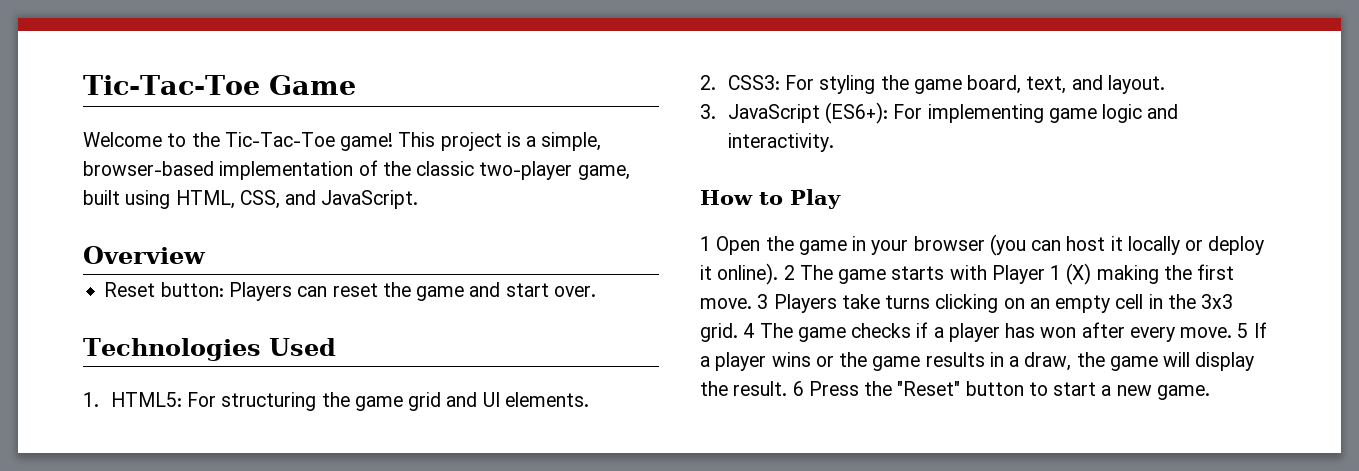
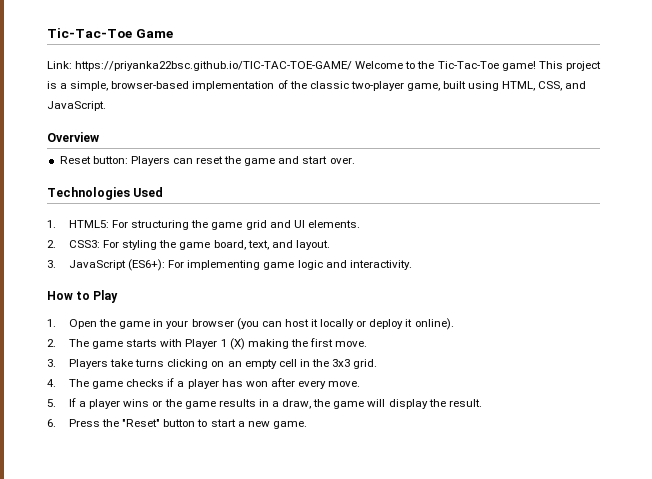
- Welcome to the Tic-Tac-Toe game!
+ Link: https://priyanka22bsc.github.io/TIC-TAC-TOE-GAME/ Welcome to the Tic-Tac-Toe game!
- 1 Open the game in your browser (you can host it locally or deploy it online). 2 The game starts with Player 1 (X) making the first move. 3 Players take turns clicking on an empty cell in the 3x3 grid. 4 The game checks if a player has won after every move. 5 If a player wins or the game results in a draw, the game will display the result. 6 Press the "Reset" button to start a new game.
+ 1. Open the game in your browser (you can host it locally or deploy it online).
+ 2. The game starts with Player 1 (X) making the first move.
+ 3. Players take turns clicking on an empty cell in the 3x3 grid.
+ 4. The game checks if a player has won after every move.
+ 5. If a player wins or the game results in a draw, the game will display the result.
+ 6. Press the "Reset" button to start a new game.

